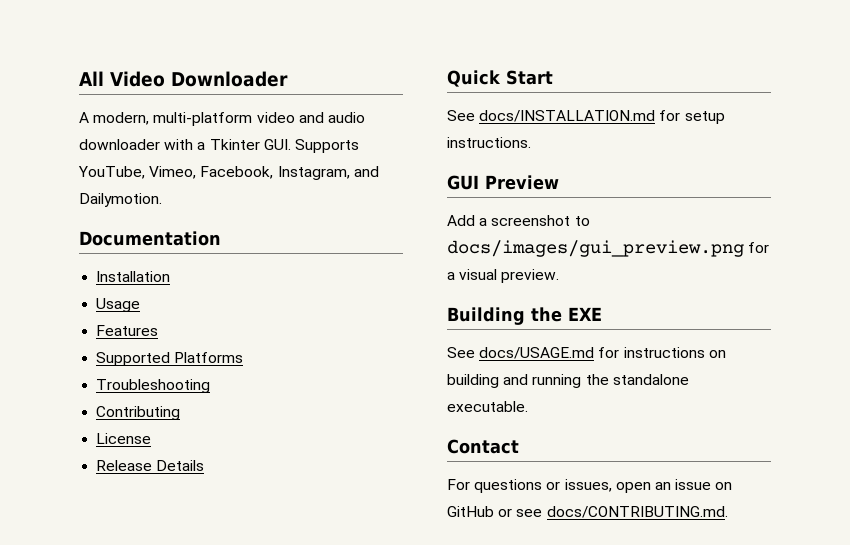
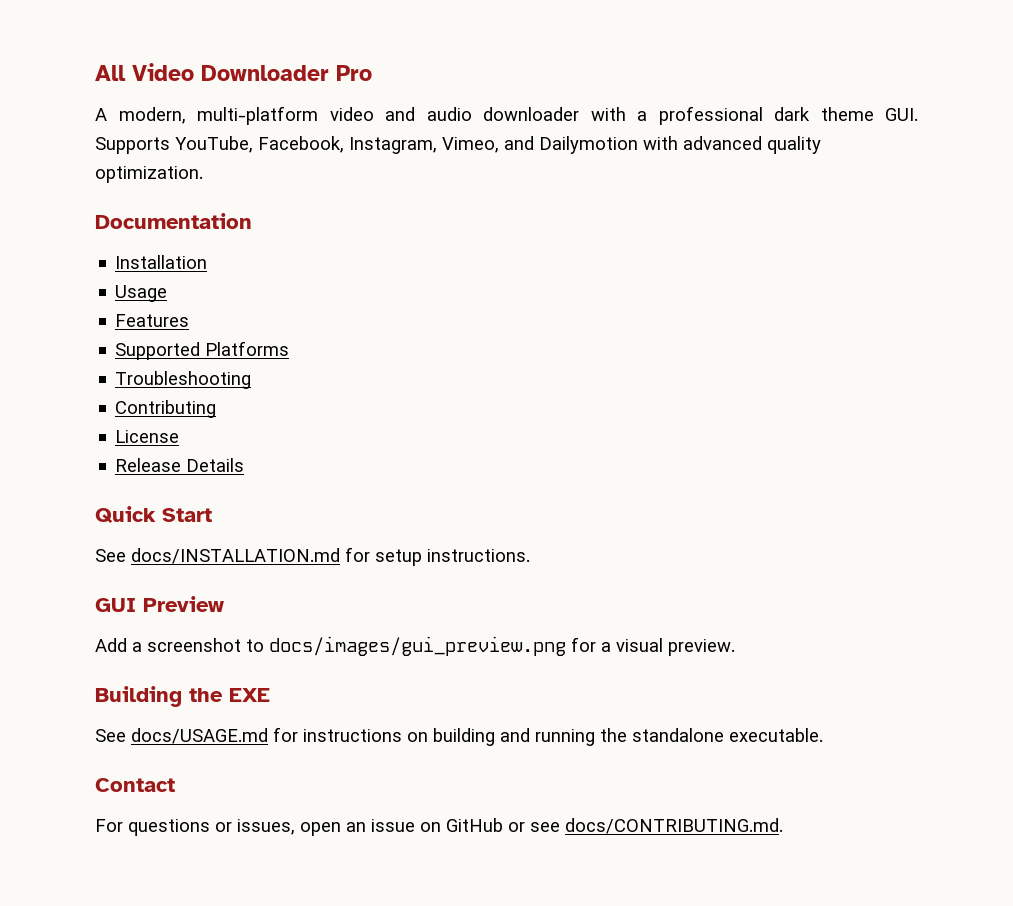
- All Video Downloader
+ All Video Downloader Pro
- A modern, multi-platform video and audio downloader with a Tkinter GUI. Supports YouTube, Vimeo, Facebook, Instagram, and Dailymotion.
+ A modern, multi-platform video and audio downloader with a professional dark theme GUI. Supports YouTube, Facebook, Instagram, Vimeo, and Dailymotion with advanced quality optimization.

